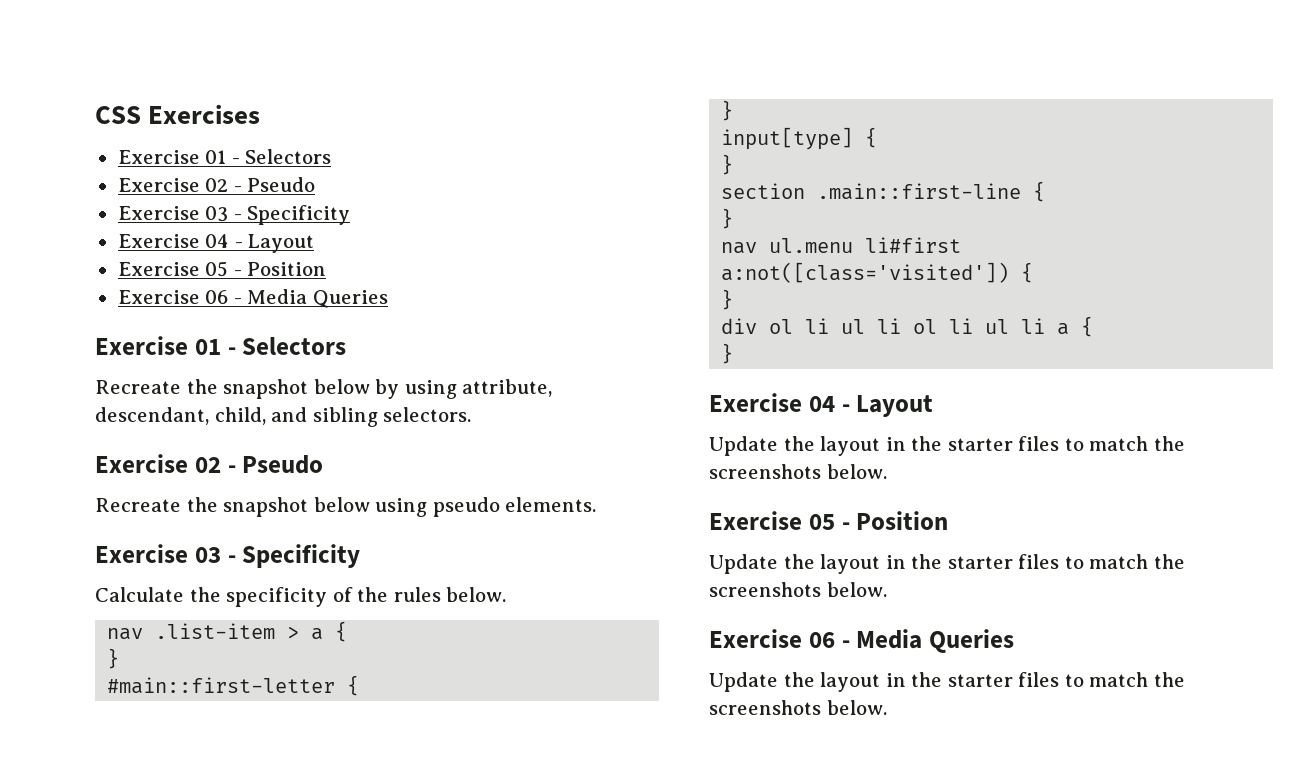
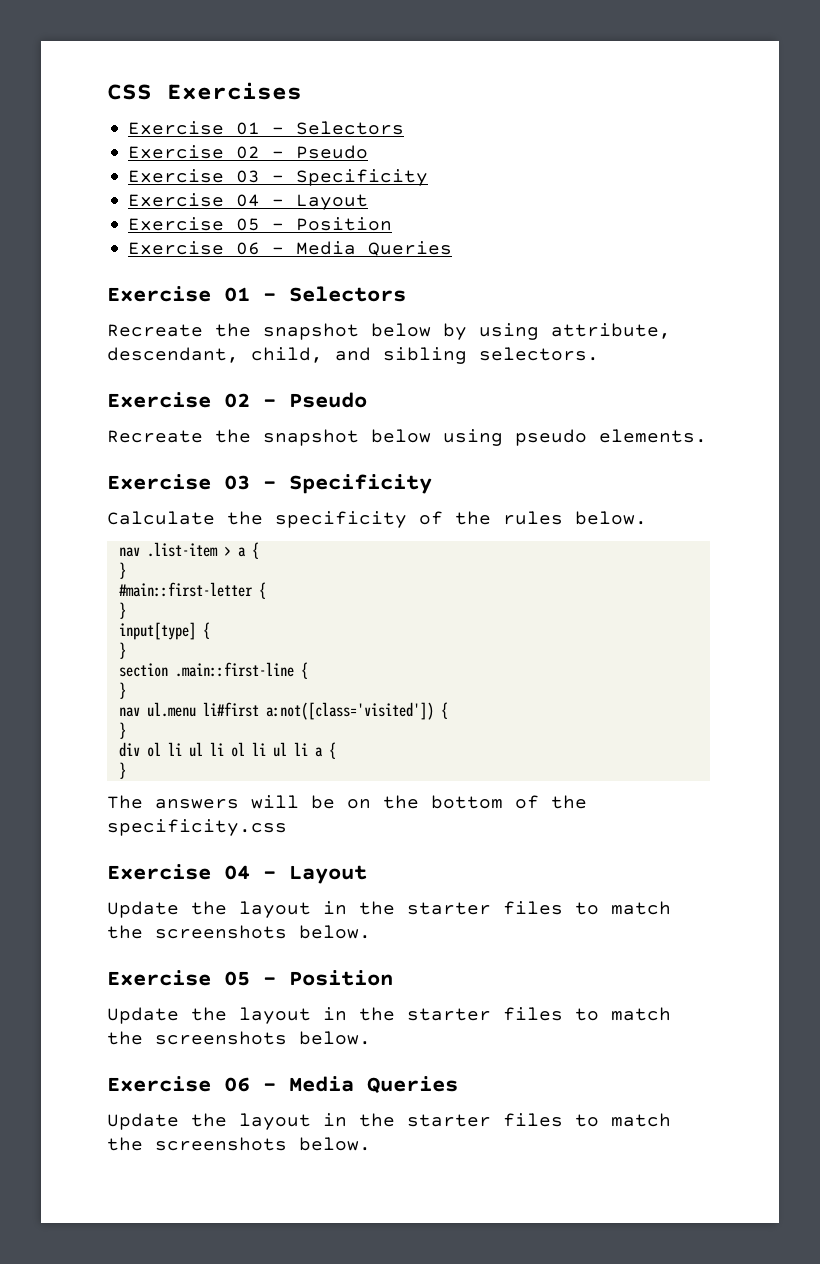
+ The answers will be on the bottom of the specificity.css

